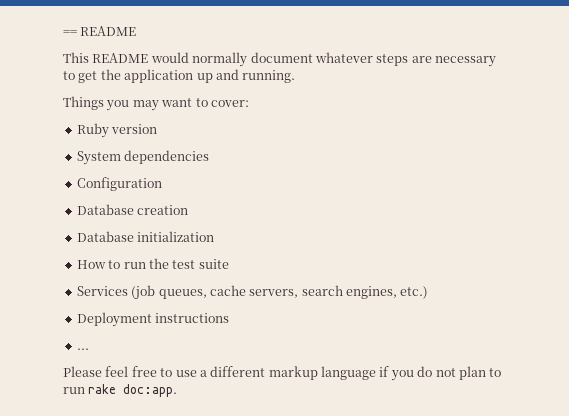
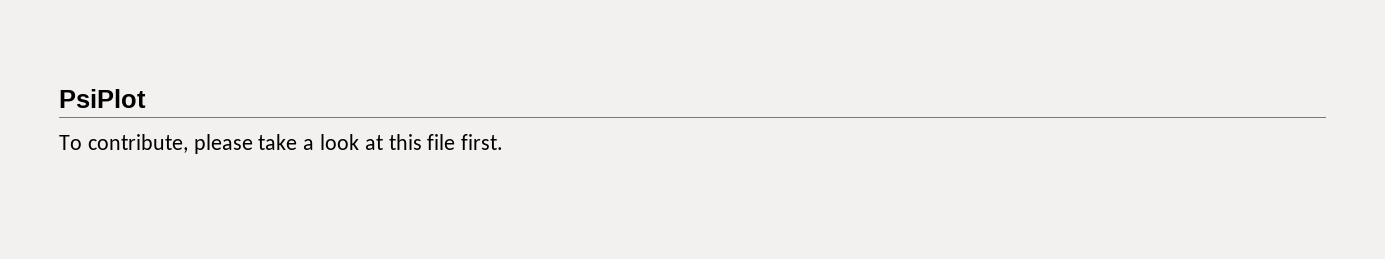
- == README
- This README would normally document whatever steps are necessary to get the application up and running.
- Things you may want to cover:
- Ruby version
- System dependencies
- Configuration
- Database creation
- Database initialization
- How to run the test suite
- Services (job queues, cache servers, search engines, etc.)
- Deployment instructions
- ...
- Please feel free to use a different markup language if you do not plan to run rake doc:app.
+ PsiPlot
+ To contribute, please take a look at this file first.

